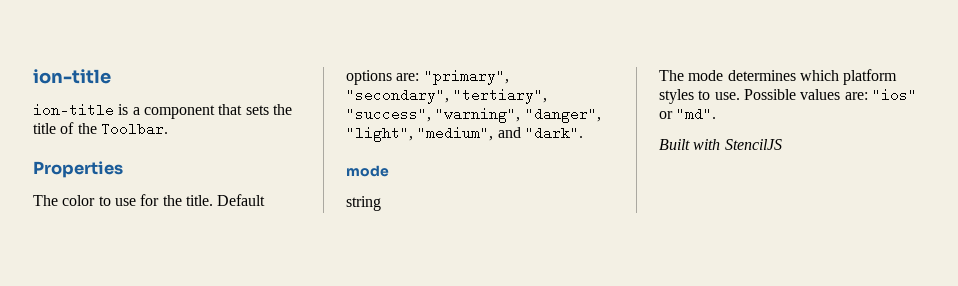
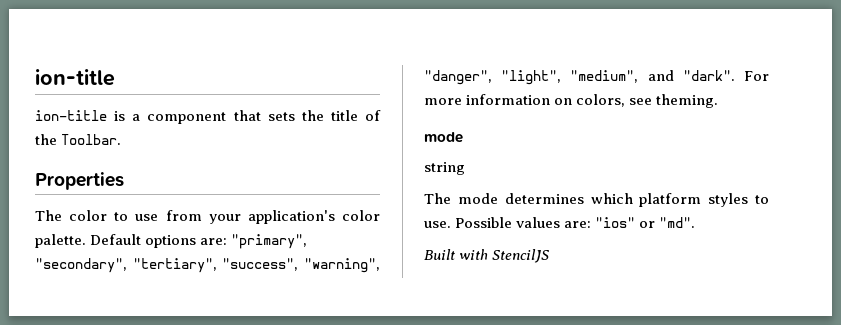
- The color to use for the title.
+ The color to use from your application's color palette.
+ For more information on colors, see theming.

